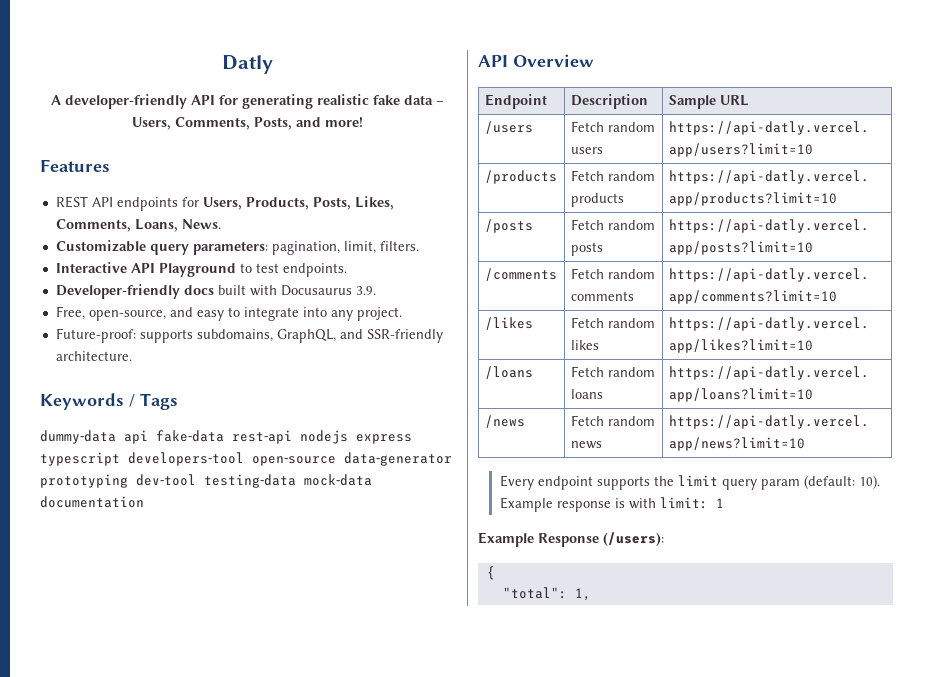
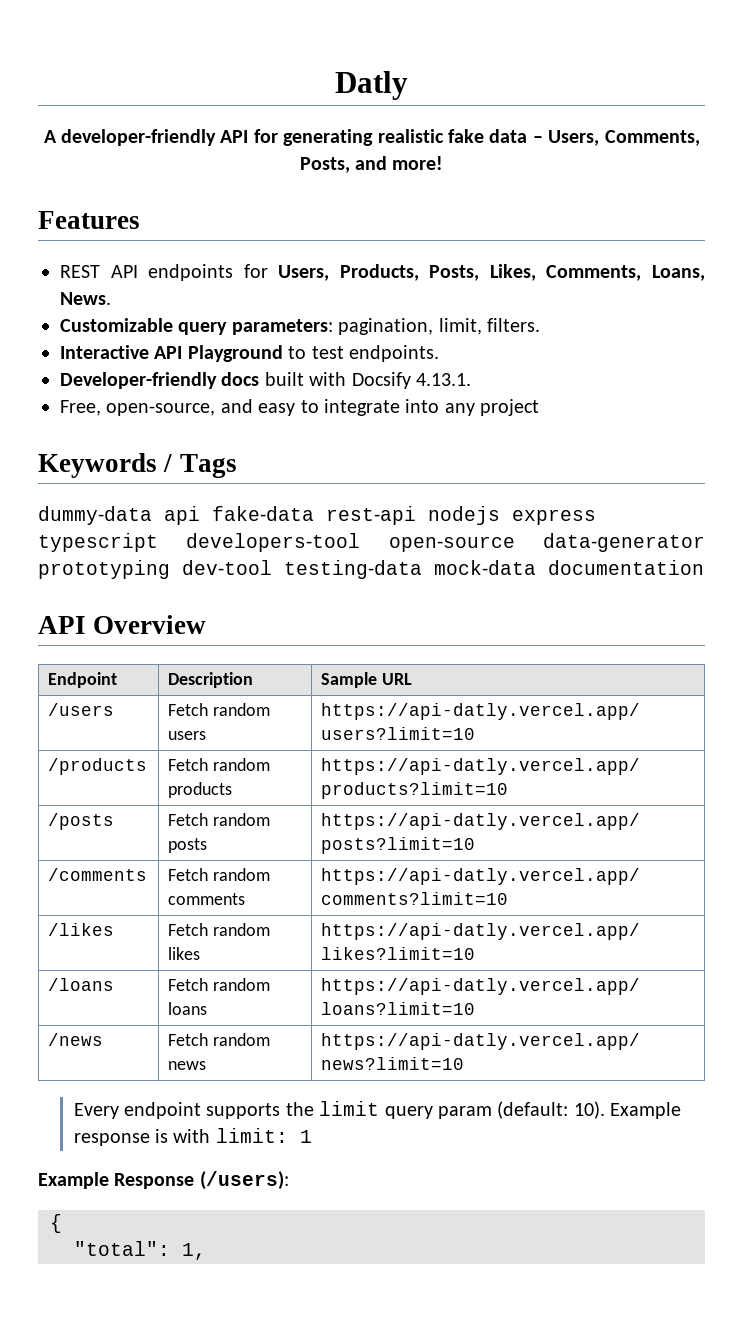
- Developer-friendly docs built with Docusaurus 3.9.
+ Developer-friendly docs built with Docsify 4.13.1.
- Free, open-source, and easy to integrate into any project.
- Future-proof: supports subdomains, GraphQL, and SSR-friendly architecture.
+ Free, open-source, and easy to integrate into any project

